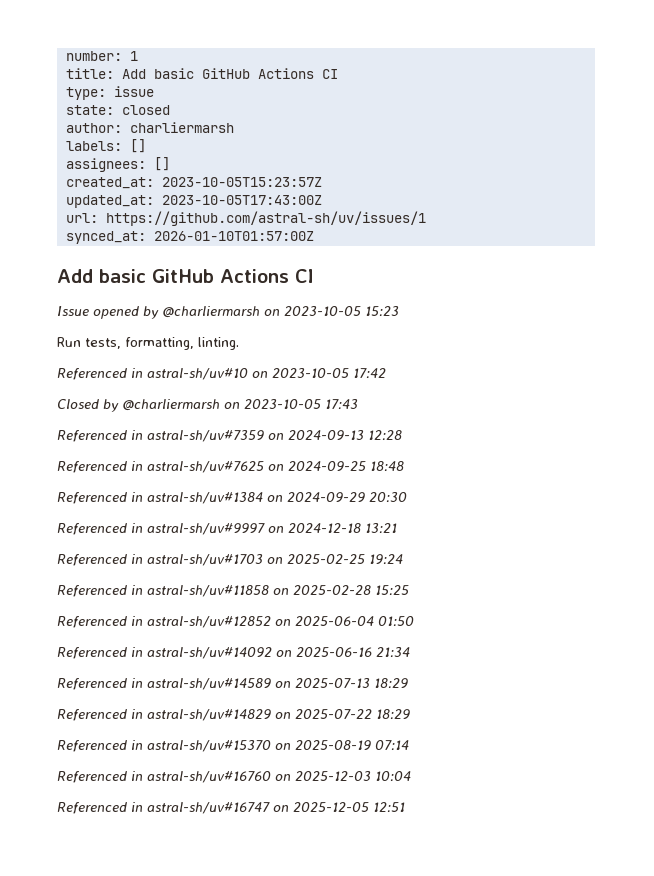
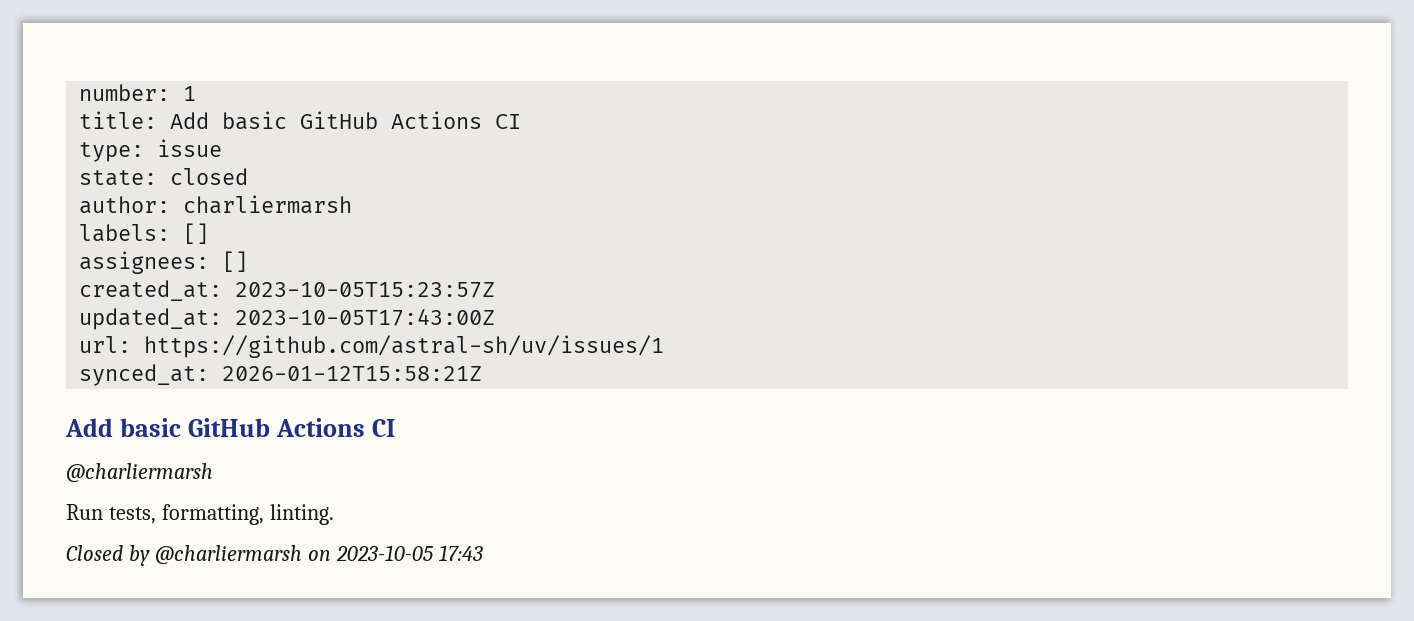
- synced_at: 2026-01-10T01:57:00Z
+ synced_at: 2026-01-12T15:58:21Z
  Add basic GitHub Actions CI
- Issue opened by @charliermarsh on 2023-10-05 15:23
+ @charliermarsh
  Run tests, formatting, linting.
- Referenced in astral-sh/uv#10 on 2023-10-05 17:42
- Referenced in astral-sh/uv#7359 on 2024-09-13 12:28
- Referenced in astral-sh/uv#7625 on 2024-09-25 18:48
- Referenced in astral-sh/uv#1384 on 2024-09-29 20:30
- Referenced in astral-sh/uv#9997 on 2024-12-18 13:21
- Referenced in astral-sh/uv#1703 on 2025-02-25 19:24
- Referenced in astral-sh/uv#11858 on 2025-02-28 15:25
- Referenced in astral-sh/uv#12852 on 2025-06-04 01:50
- Referenced in astral-sh/uv#14092 on 2025-06-16 21:34
- Referenced in astral-sh/uv#14589 on 2025-07-13 18:29
- Referenced in astral-sh/uv#14829 on 2025-07-22 18:29
- Referenced in astral-sh/uv#15370 on 2025-08-19 07:14
- Referenced in astral-sh/uv#16760 on 2025-12-03 10:04
- Referenced in astral-sh/uv#16747 on 2025-12-05 12:51

